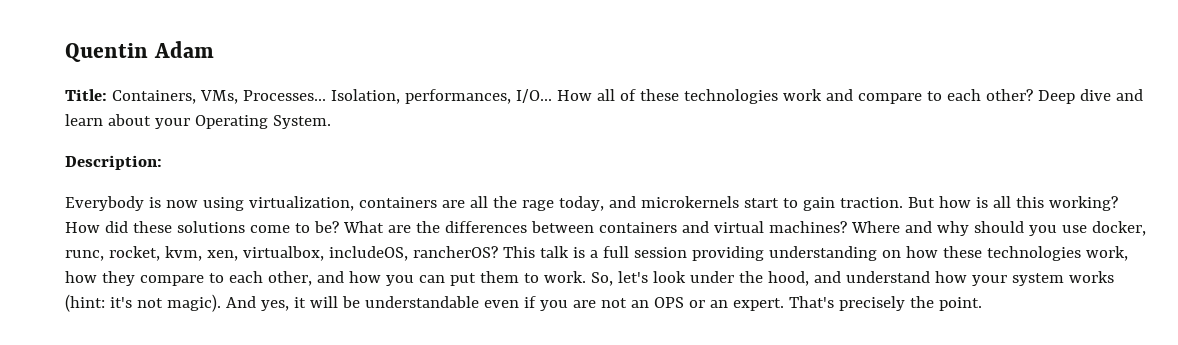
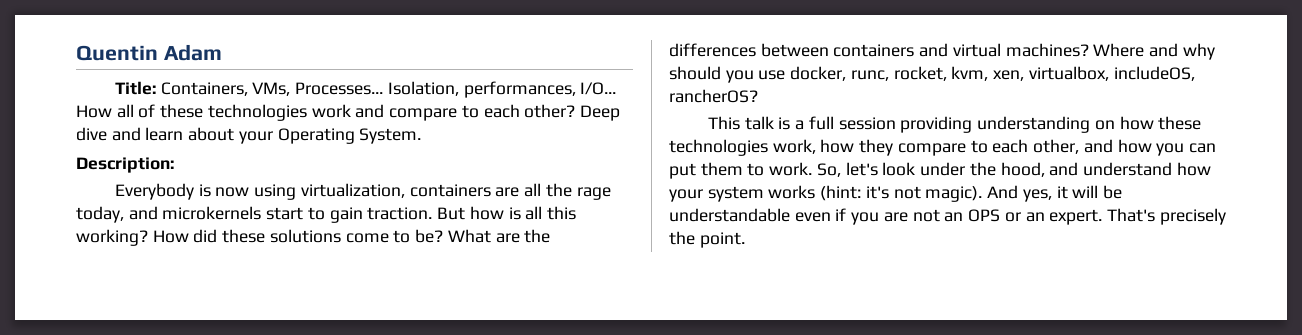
- Where and why should you use docker, runc, rocket, kvm, xen, virtualbox, includeOS, rancherOS? This talk is a full session providing understanding on how these technologies work, how they compare to each other, and how you can put them to work.
+ Where and why should you use docker, runc, rocket, kvm, xen, virtualbox, includeOS, rancherOS?
+ This talk is a full session providing understanding on how these technologies work, how they compare to each other, and how you can put them to work.

